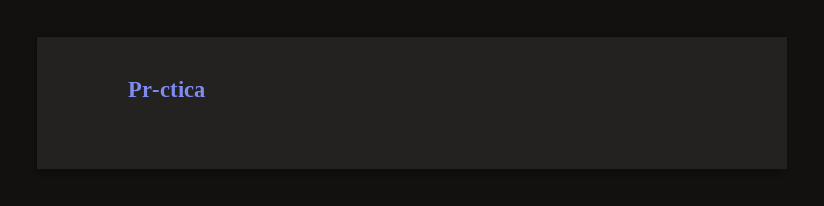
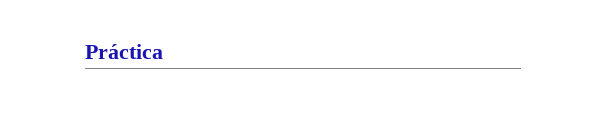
- Pr-ctica
+ Práctica

